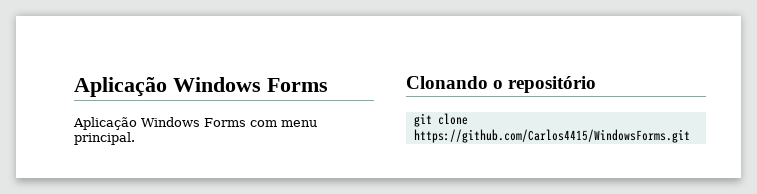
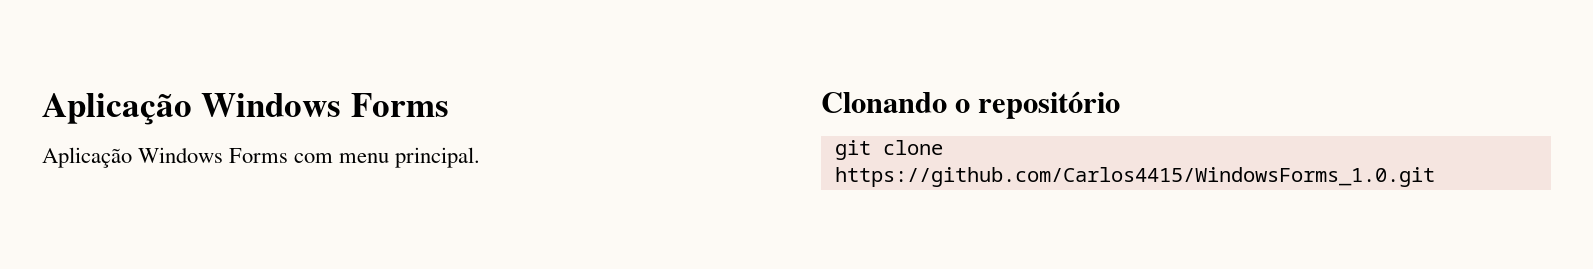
- git clone https://github.com/Carlos4415/WindowsForms.git
+ git clone https://github.com/Carlos4415/WindowsForms_1.0.git

